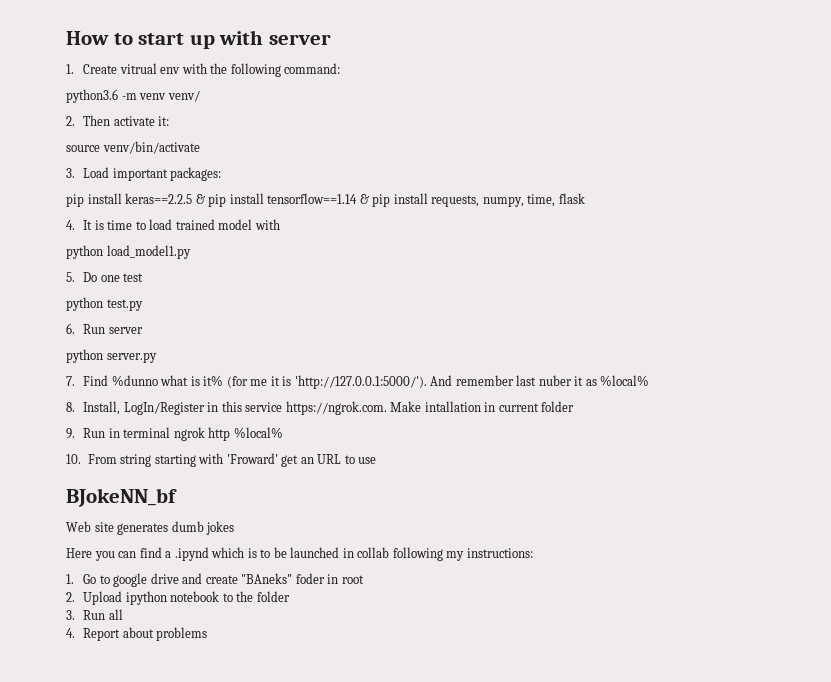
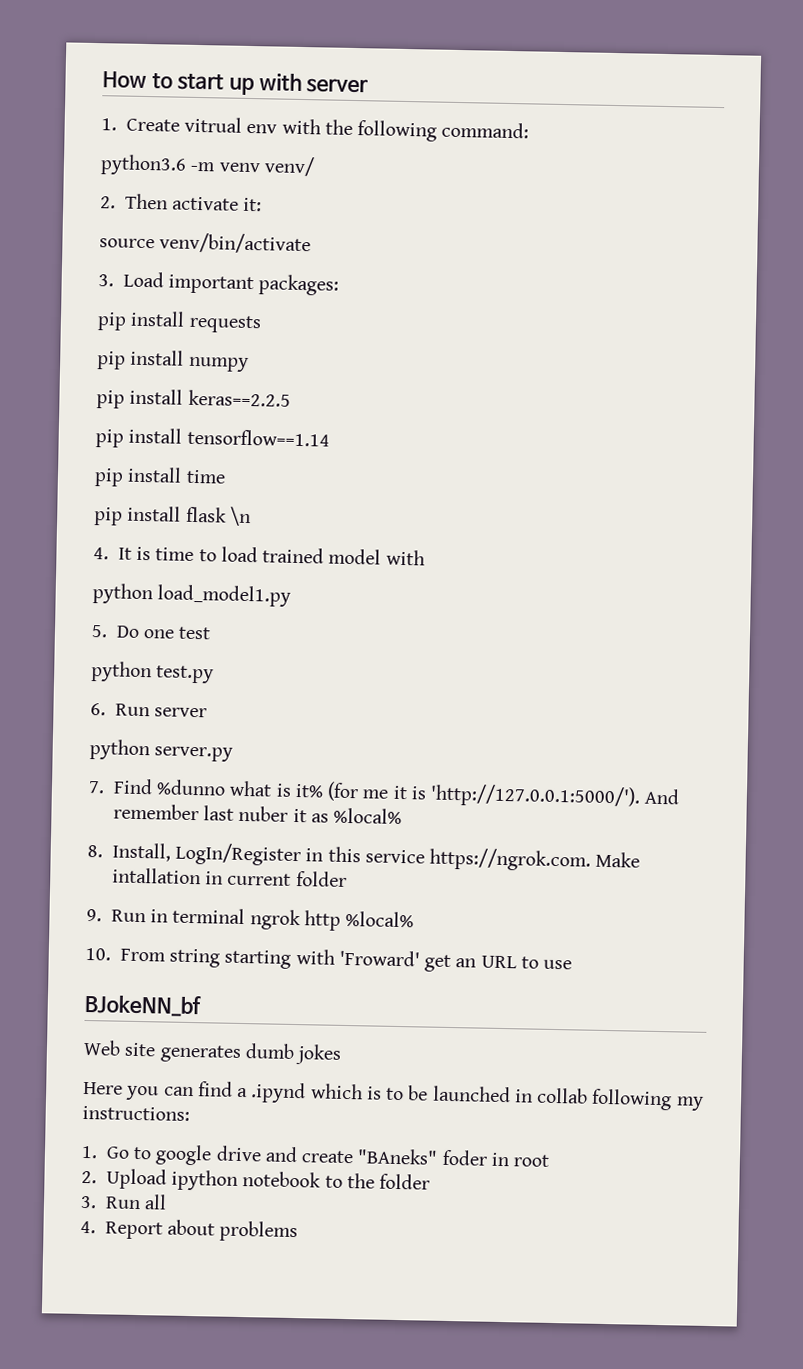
+ pip install requests
+ pip install numpy
- pip install keras==2.2.5 & pip install tensorflow==1.14 & pip install requests, numpy, time, flask
+ pip install keras==2.2.5
+ pip install tensorflow==1.14
+ pip install time
+ pip install flask \n

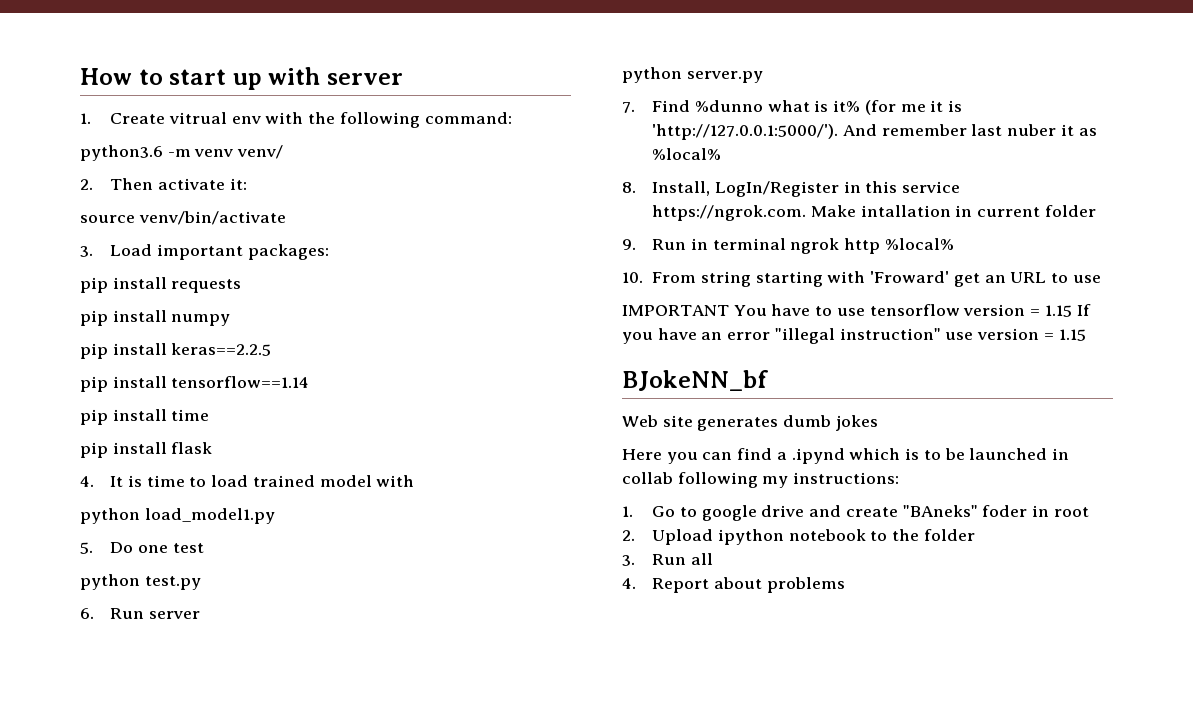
- pip install flask \n
+ pip install flask
+ IMPORTANT You have to use tensorflow version = 1.15 If you have an error "illegal instruction" use version = 1.15

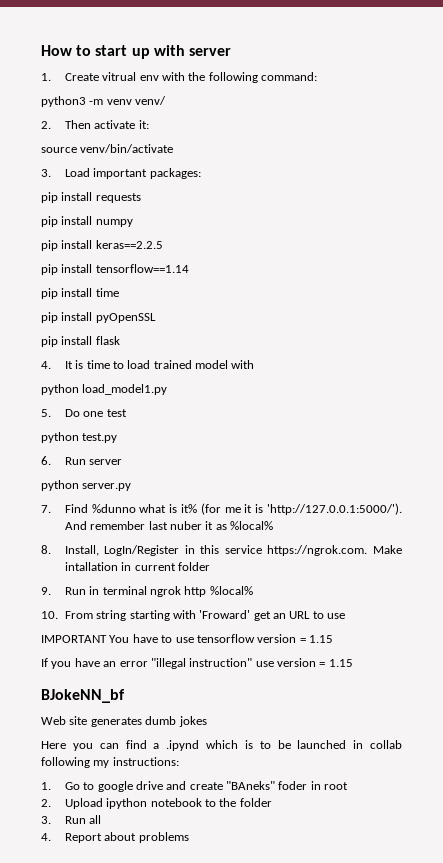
- python3.6 -m venv venv/
+ python3 -m venv venv/
+ pip install pyOpenSSL
- IMPORTANT You have to use tensorflow version = 1.15 If you have an error "illegal instruction" use version = 1.15
+ IMPORTANT You have to use tensorflow version = 1.15
+ If you have an error "illegal instruction" use version = 1.15

